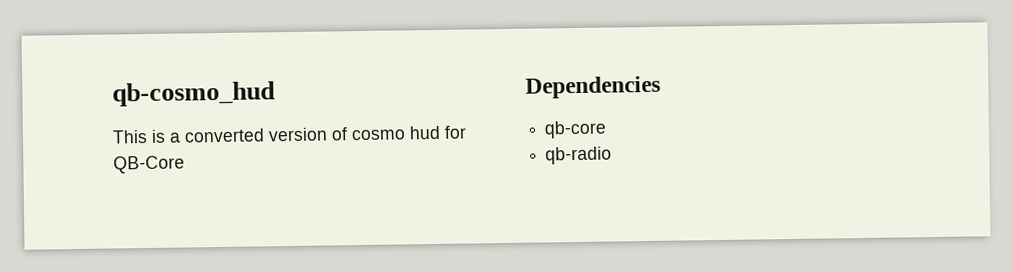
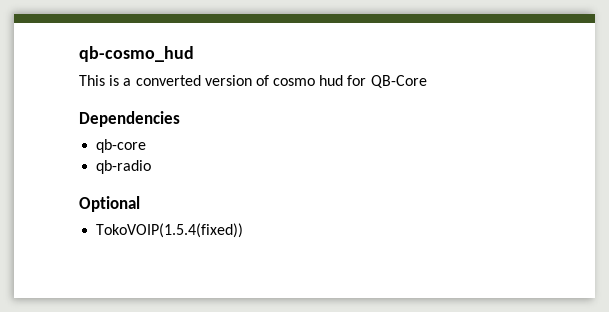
+ Optional
+ TokoVOIP(1.5.4(fixed))

